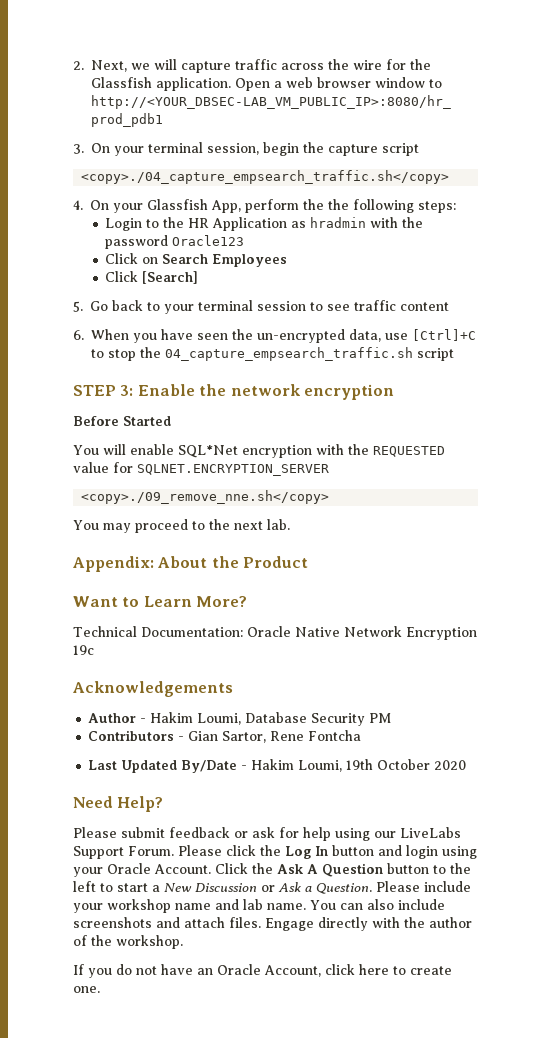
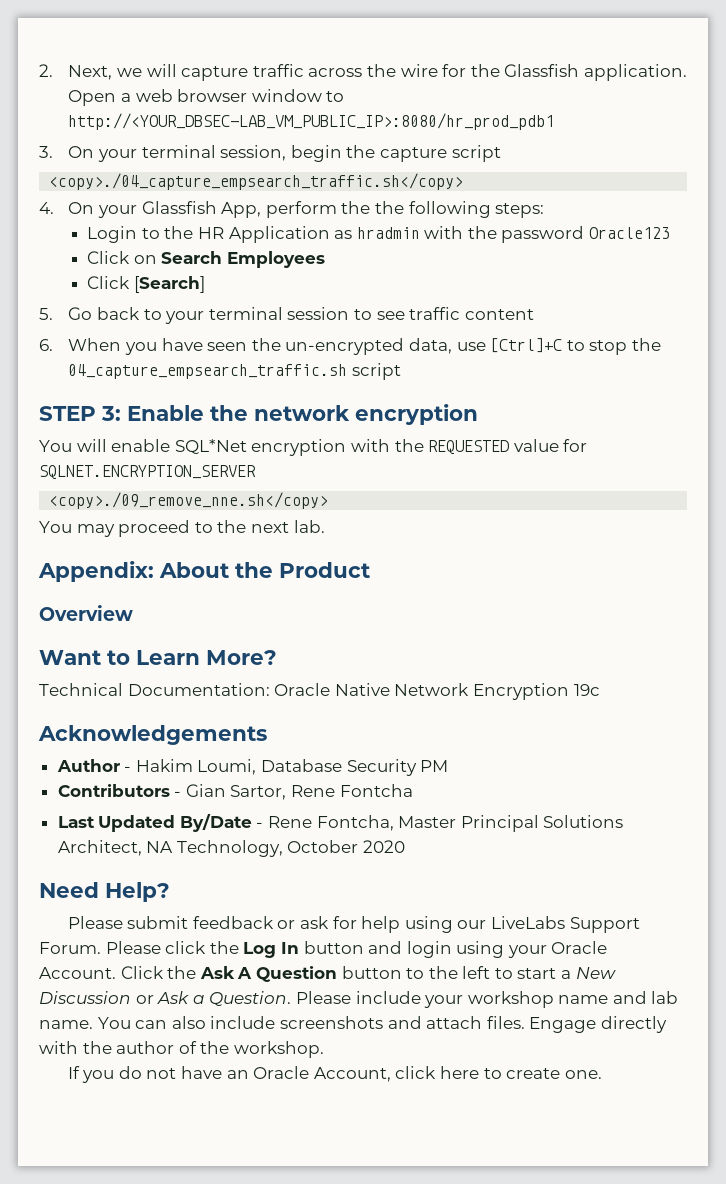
- Before Started
+ Overview
- Last Updated By/Date - Hakim Loumi, 19th October 2020
+ Last Updated By/Date - Rene Fontcha, Master Principal Solutions Architect, NA Technology, October 2020

